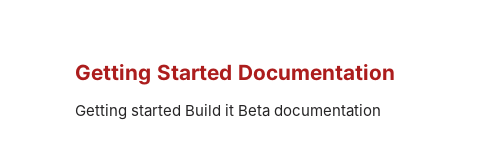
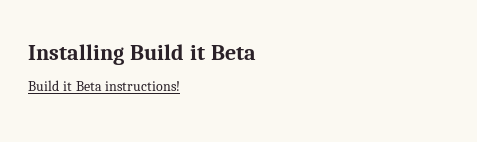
- Getting Started Documentation
- Getting started Build it Beta documentation
+ Installing Build it Beta
+ Build it Beta instructions!

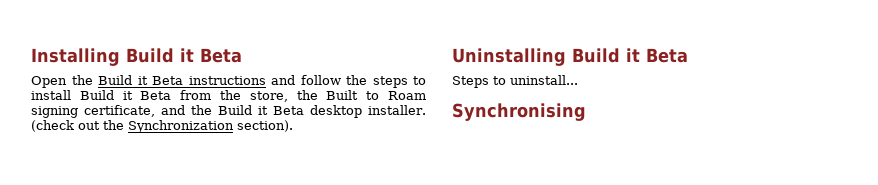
- Build it Beta instructions!
+ Open the Build it Beta instructions and follow the steps to install Build it Beta from the store, the Built to Roam signing certificate, and the Build it Beta desktop installer. (check out the Synchronization section).
+ Uninstalling Build it Beta
+ Steps to uninstall...
+ Synchronising

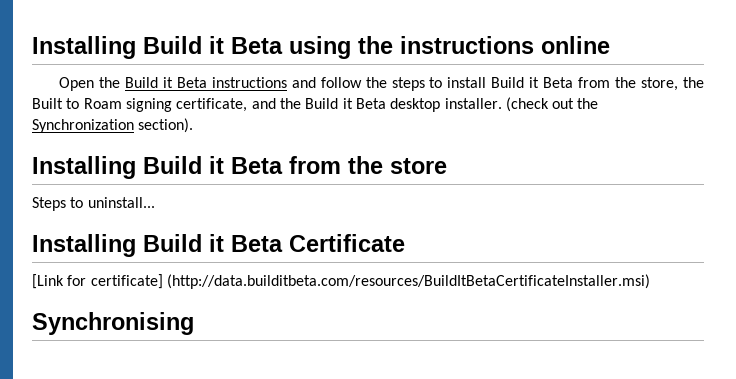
- Installing Build it Beta
+ Installing Build it Beta using the instructions online
- Uninstalling Build it Beta
+ Installing Build it Beta from the store
+ Installing Build it Beta Certificate
+ [Link for certificate] (http://data.builditbeta.com/resources/BuildItBetaCertificateInstaller.msi)

